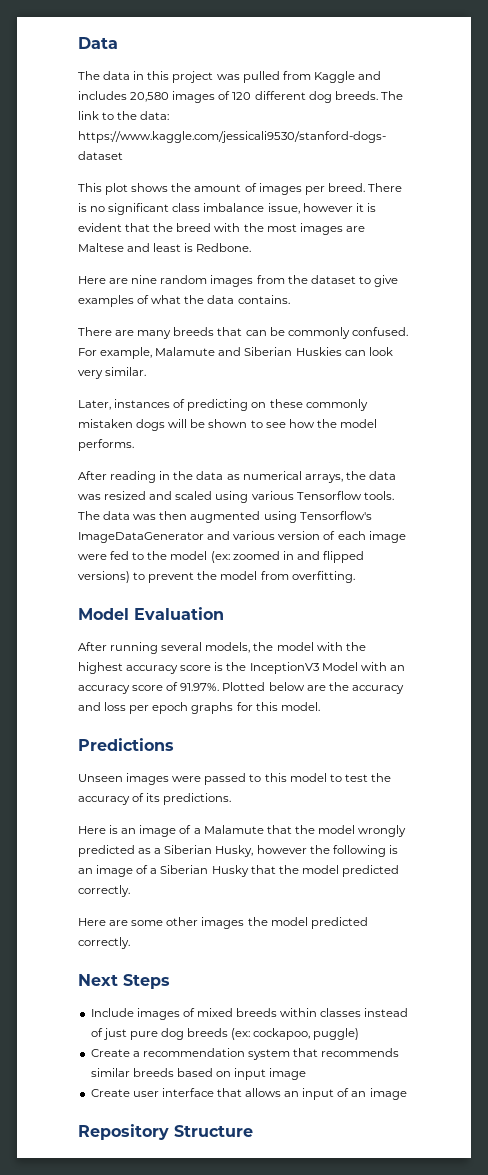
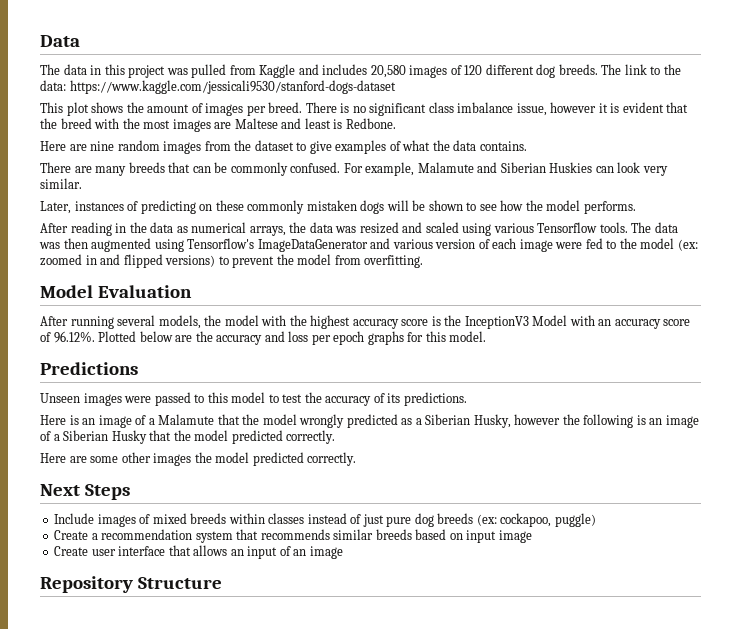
- After running several models, the model with the highest accuracy score is the InceptionV3 Model with an accuracy score of 91.97%. Plotted below are the accuracy and loss per epoch graphs for this model.
+ After running several models, the model with the highest accuracy score is the InceptionV3 Model with an accuracy score of 96.12%. Plotted below are the accuracy and loss per epoch graphs for this model.

